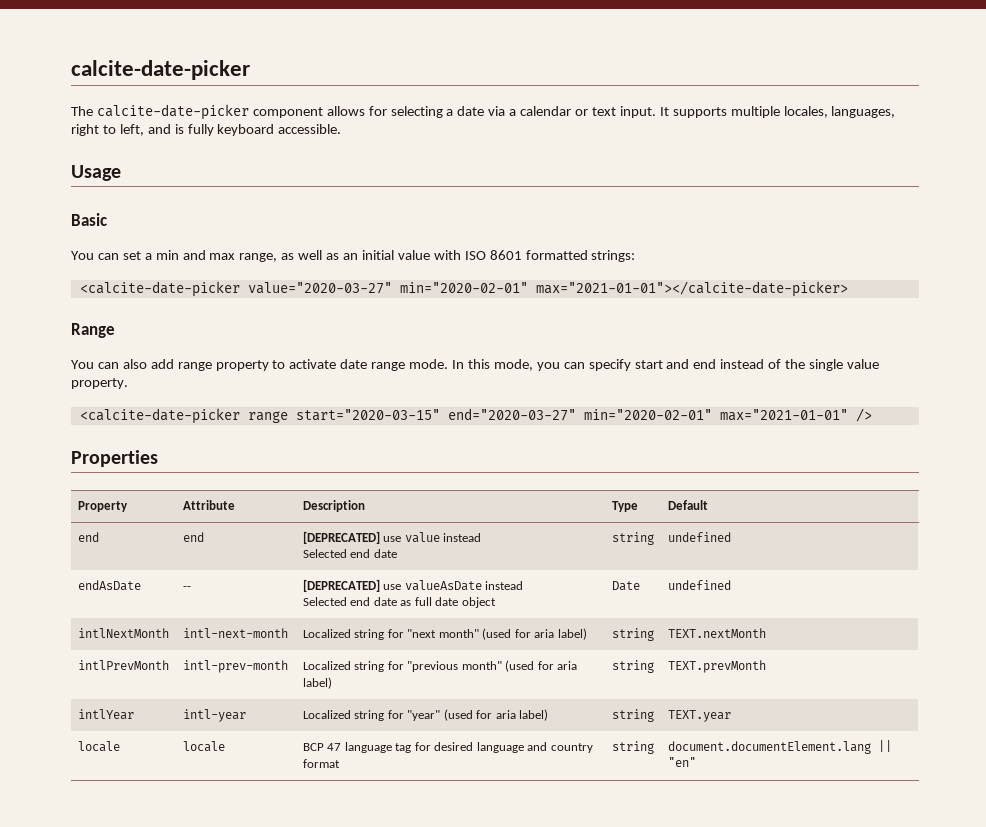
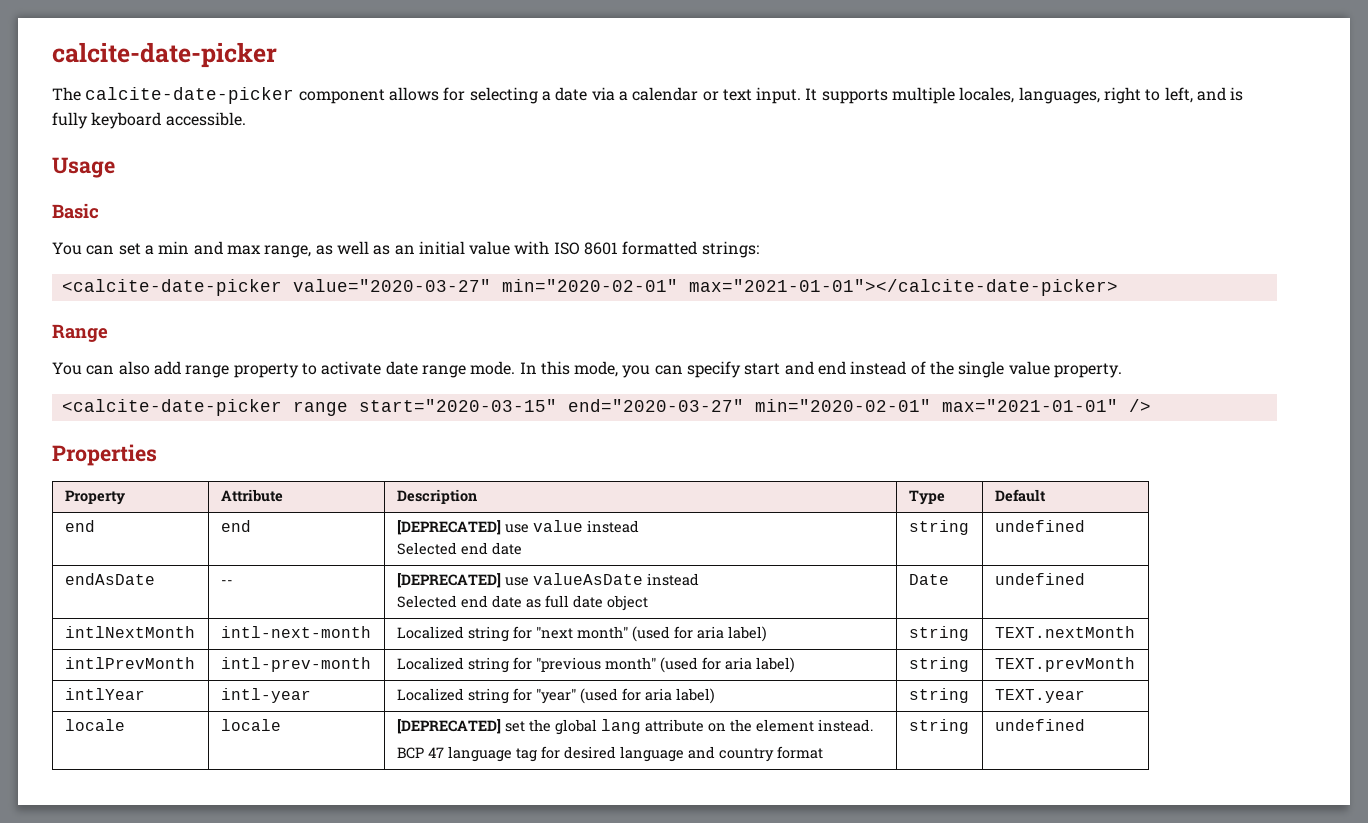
- locale | locale | BCP 47 language tag for desired language and country format | string | document.documentElement.lang || "en"
+ locale | locale | [DEPRECATED] set the global lang attribute on the element instead.
+ BCP 47 language tag for desired language and country format | string | undefined

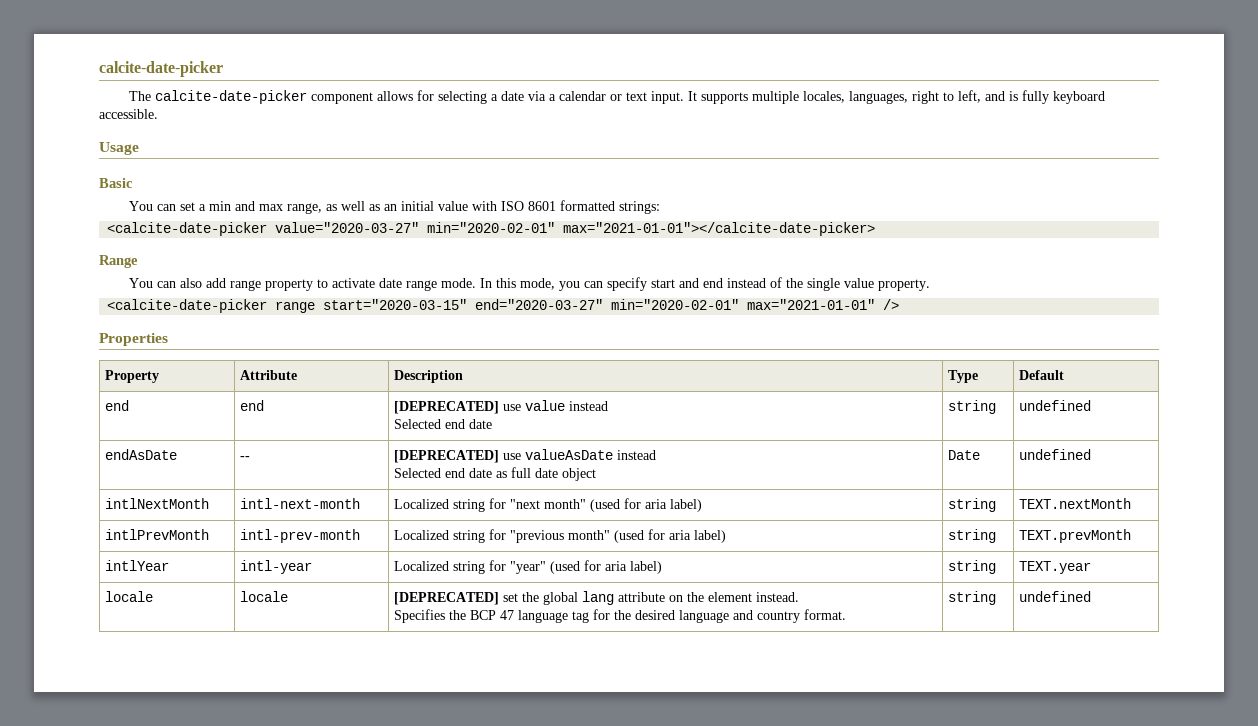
  locale | locale | [DEPRECATED] set the global lang attribute on the element instead.
- BCP 47 language tag for desired language and country format | string | undefined
+ Specifies the BCP 47 language tag for the desired language and country format. | string | undefined

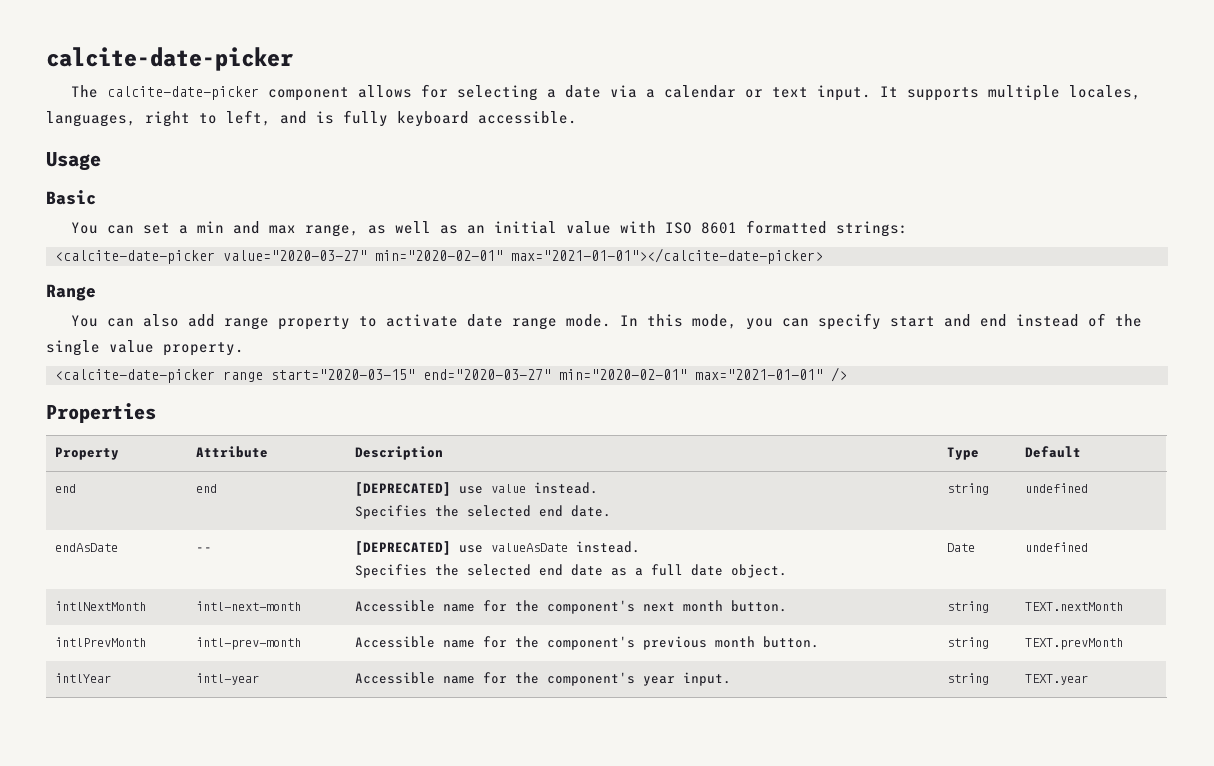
- end | end | [DEPRECATED] use value instead
- Selected end date | string | undefined
+ end | end | [DEPRECATED] use value instead.
+ Specifies the selected end date. | string | undefined
- endAsDate | -- | [DEPRECATED] use valueAsDate instead
- Selected end date as full date object | Date | undefined
+ endAsDate | -- | [DEPRECATED] use valueAsDate instead.
+ Specifies the selected end date as a full date object. | Date | undefined
- intlNextMonth | intl-next-month | Localized string for "next month" (used for aria label) | string | TEXT.nextMonth
- intlPrevMonth | intl-prev-month | Localized string for "previous month" (used for aria label) | string | TEXT.prevMonth
- intlYear | intl-year | Localized string for "year" (used for aria label) | string | TEXT.year
- locale | locale | [DEPRECATED] set the global lang attribute on the element instead.
- Specifies the BCP 47 language tag for the desired language and country format. | string | undefined
+ intlNextMonth | intl-next-month | Accessible name for the component's next month button. | string | TEXT.nextMonth
+ intlPrevMonth | intl-prev-month | Accessible name for the component's previous month button. | string | TEXT.prevMonth
+ intlYear | intl-year | Accessible name for the component's year input. | string | TEXT.year

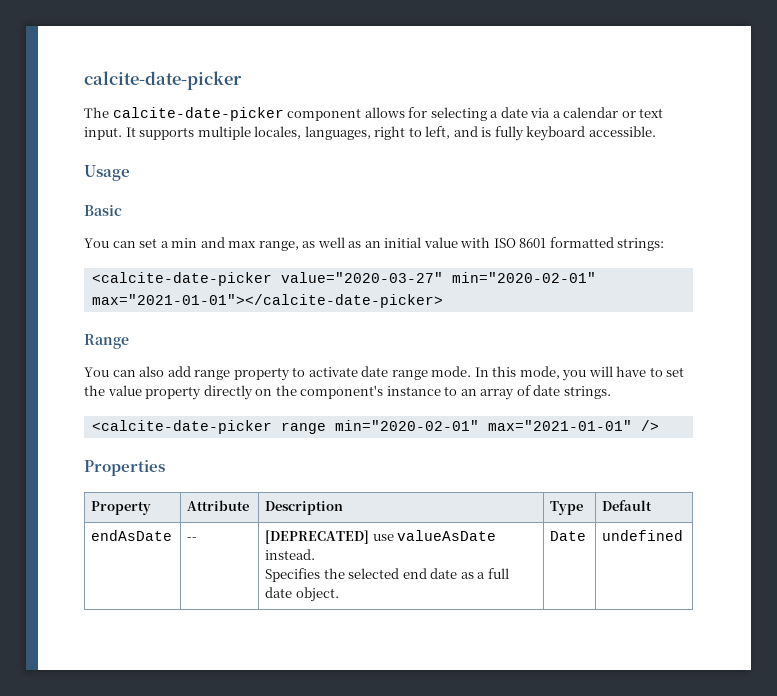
- In this mode, you can specify start and end instead of the single value property.
+ In this mode, you will have to set the value property directly on the component's instance to an array of date strings.
- <calcite-date-picker range start="2020-03-15" end="2020-03-27" min="2020-02-01" max="2021-01-01" />
+ <calcite-date-picker range min="2020-02-01" max="2021-01-01" />
- end | end | [DEPRECATED] use value instead.
- Specifies the selected end date. | string | undefined
- intlNextMonth | intl-next-month | Accessible name for the component's next month button. | string | TEXT.nextMonth
- intlPrevMonth | intl-prev-month | Accessible name for the component's previous month button. | string | TEXT.prevMonth
- intlYear | intl-year | Accessible name for the component's year input. | string | TEXT.year

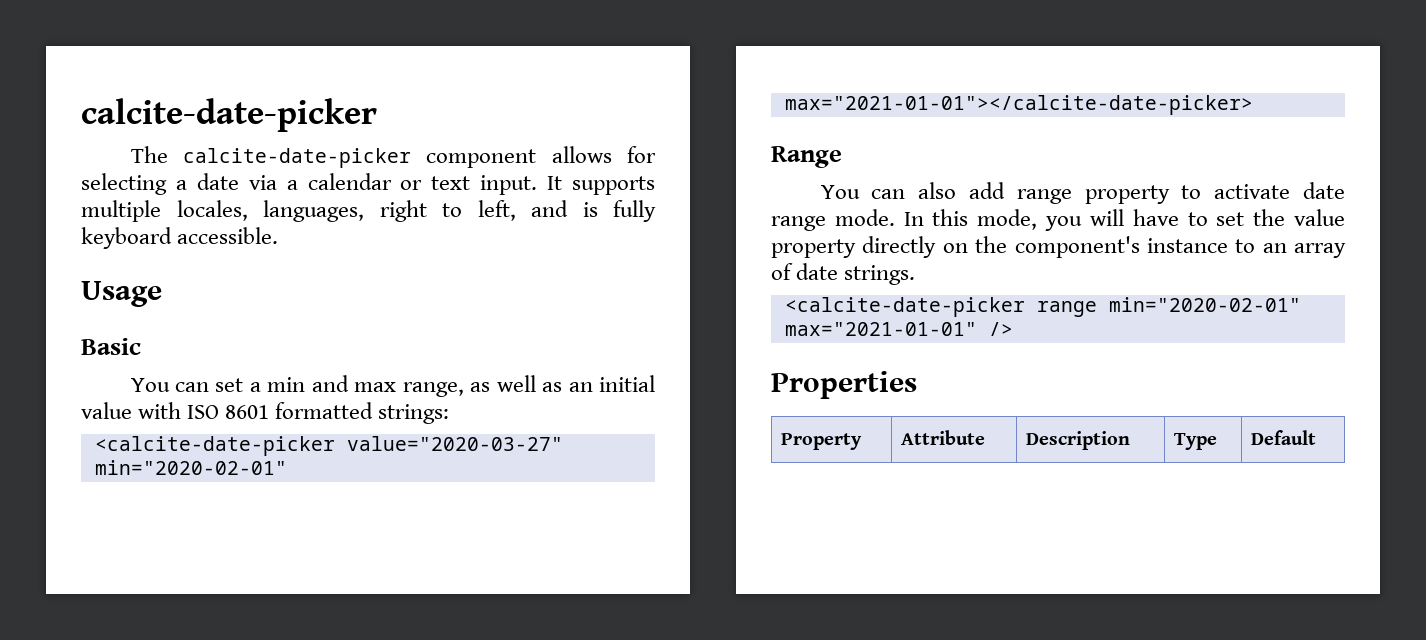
- endAsDate | -- | [DEPRECATED] use valueAsDate instead.
- Specifies the selected end date as a full date object. | Date | undefined

